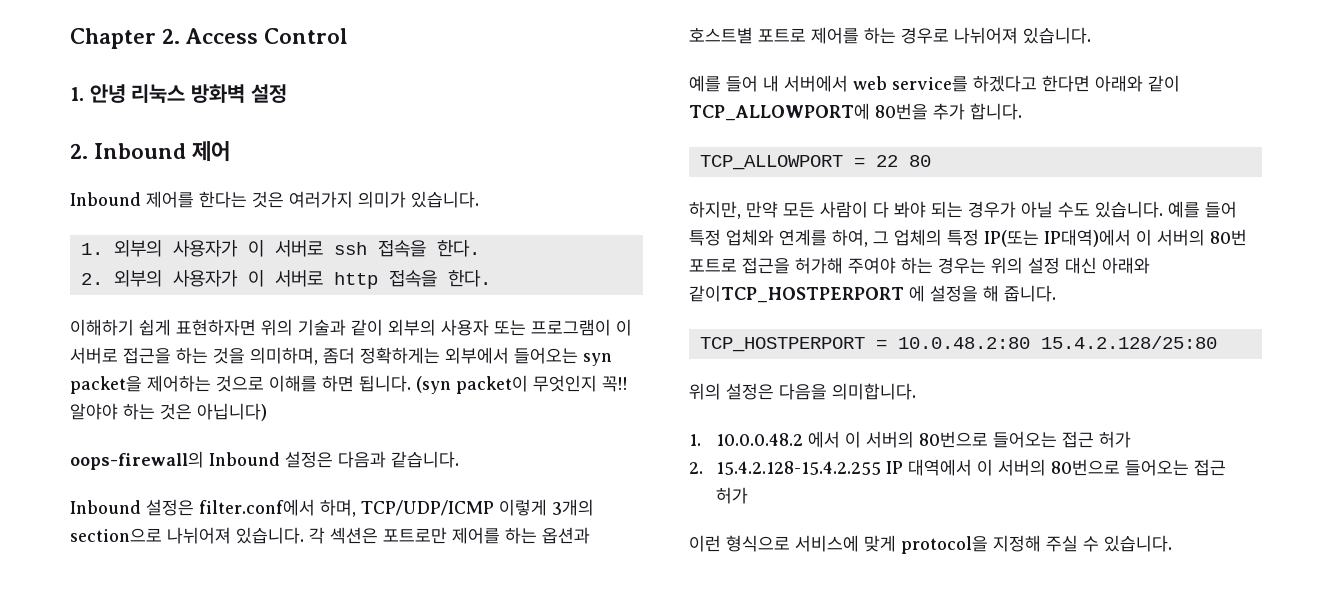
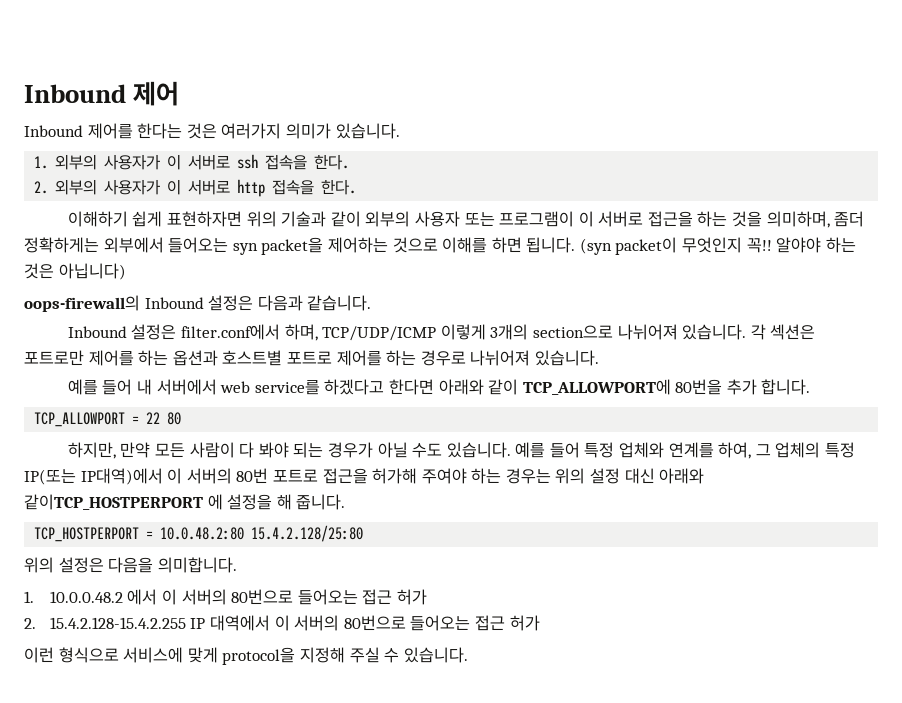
- Chapter 2. Access Control
- 1. 안녕 리눅스 방화벽 설정
- 2. Inbound 제어
+ Inbound 제어

